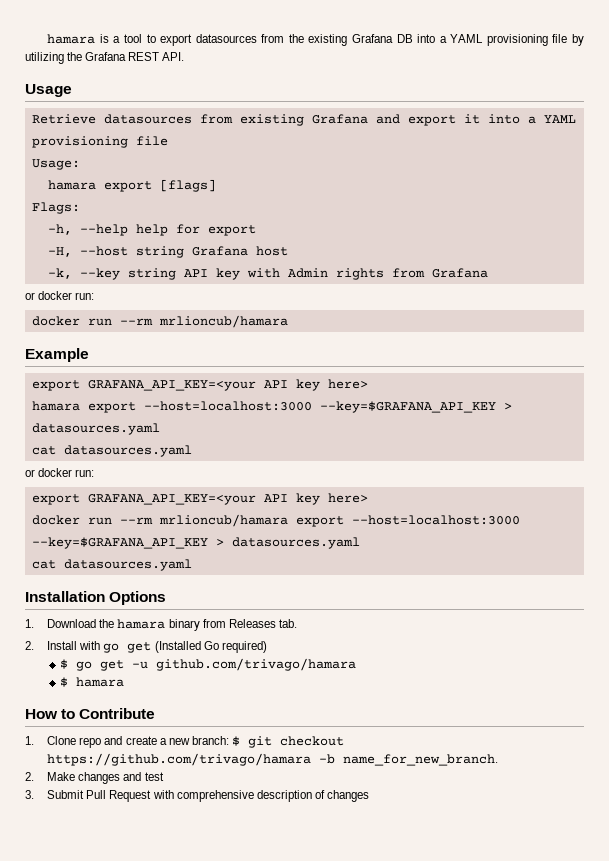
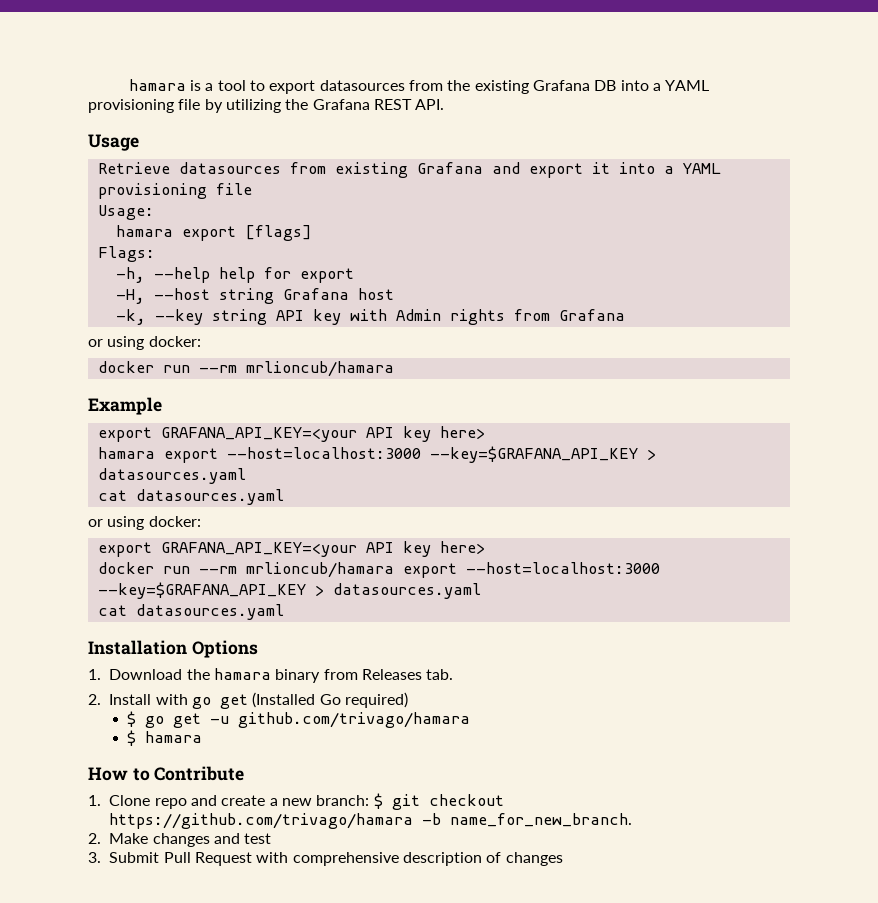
  -k, --key string API key with Admin rights from Grafana
- or docker run:
+ or using docker:
  hamara export --host=localhost:3000 --key=$GRAFANA_API_KEY > datasources.yaml
  cat datasources.yaml
- or docker run:
+ or using docker:

